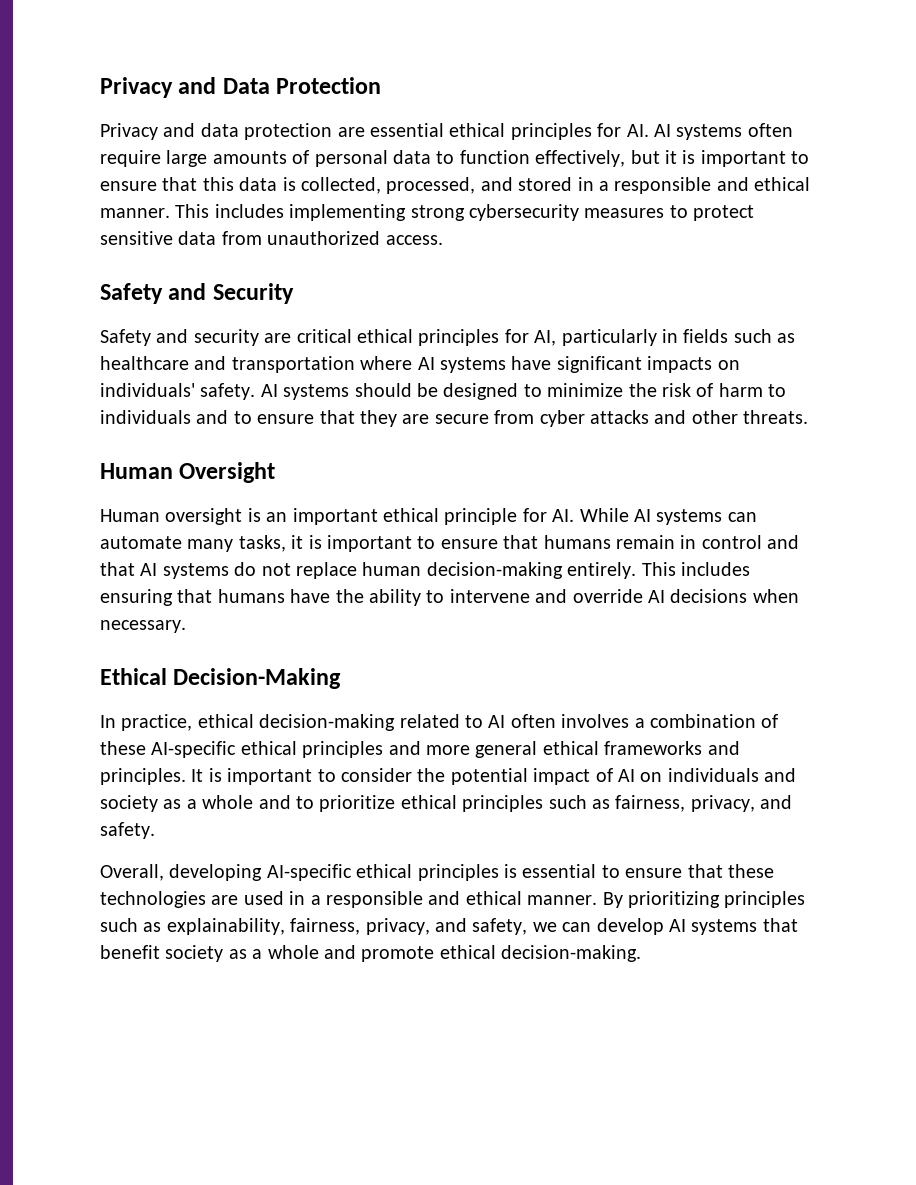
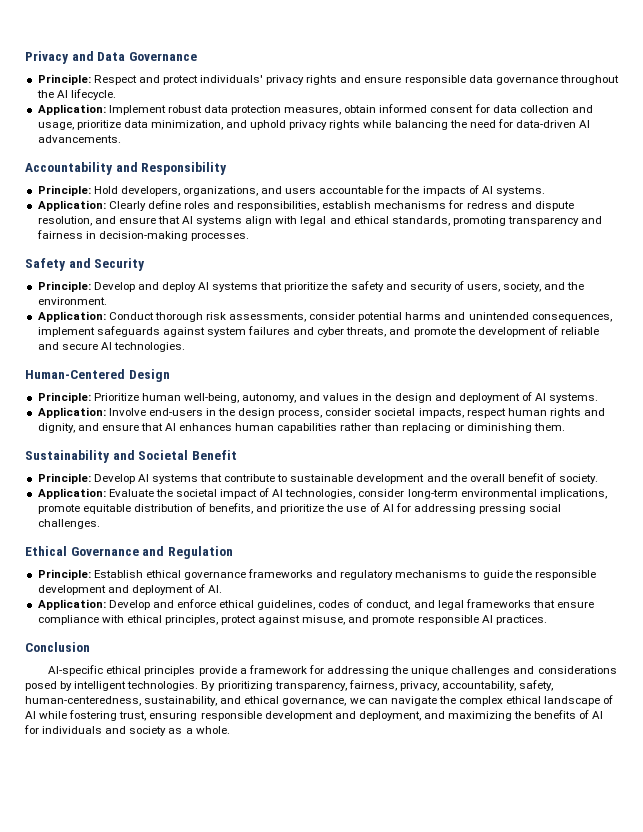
- Privacy and Data Protection
- Privacy and data protection are essential ethical principles for AI. AI systems often require large amounts of personal data to function effectively, but it is important to ensure that this data is collected, processed, and stored in a responsible and ethical manner. This includes implementing strong cybersecurity measures to protect sensitive data from unauthorized access.
+ Privacy and Data Governance
+ Principle: Respect and protect individuals' privacy rights and ensure responsible data governance throughout the AI lifecycle.
+ Application: Implement robust data protection measures, obtain informed consent for data collection and usage, prioritize data minimization, and uphold privacy rights while balancing the need for data-driven AI advancements.
+ Accountability and Responsibility
+ Principle: Hold developers, organizations, and users accountable for the impacts of AI systems.
+ Application: Clearly define roles and responsibilities, establish mechanisms for redress and dispute resolution, and ensure that AI systems align with legal and ethical standards, promoting transparency and fairness in decision-making processes.
  Safety and Security
- Safety and security are critical ethical principles for AI, particularly in fields such as healthcare and transportation where AI systems have significant impacts on individuals' safety. AI systems should be designed to minimize the risk of harm to individuals and to ensure that they are secure from cyber attacks and other threats.
- Human Oversight
- Human oversight is an important ethical principle for AI. While AI systems can automate many tasks, it is important to ensure that humans remain in control and that AI systems do not replace human decision-making entirely. This includes ensuring that humans have the ability to intervene and override AI decisions when necessary.
- Ethical Decision-Making
- In practice, ethical decision-making related to AI often involves a combination of these AI-specific ethical principles and more general ethical frameworks and principles. It is important to consider the potential impact of AI on individuals and society as a whole and to prioritize ethical principles such as fairness, privacy, and safety.
- Overall, developing AI-specific ethical principles is essential to ensure that these technologies are used in a responsible and ethical manner. By prioritizing principles such as explainability, fairness, privacy, and safety, we can develop AI systems that benefit society as a whole and promote ethical decision-making.
+ Principle: Develop and deploy AI systems that prioritize the safety and security of users, society, and the environment.
+ Application: Conduct thorough risk assessments, consider potential harms and unintended consequences, implement safeguards against system failures and cyber threats, and promote the development of reliable and secure AI technologies.
+ Human-Centered Design
+ Principle: Prioritize human well-being, autonomy, and values in the design and deployment of AI systems.
+ Application: Involve end-users in the design process, consider societal impacts, respect human rights and dignity, and ensure that AI enhances human capabilities rather than replacing or diminishing them.
+ Sustainability and Societal Benefit
+ Principle: Develop AI systems that contribute to sustainable development and the overall benefit of society.
+ Application: Evaluate the societal impact of AI technologies, consider long-term environmental implications, promote equitable distribution of benefits, and prioritize the use of AI for addressing pressing social challenges.
+ Ethical Governance and Regulation
+ Principle: Establish ethical governance frameworks and regulatory mechanisms to guide the responsible development and deployment of AI.
+ Application: Develop and enforce ethical guidelines, codes of conduct, and legal frameworks that ensure compliance with ethical principles, protect against misuse, and promote responsible AI practices.
+ Conclusion
+ AI-specific ethical principles provide a framework for addressing the unique challenges and considerations posed by intelligent technologies. By prioritizing transparency, fairness, privacy, accountability, safety, human-centeredness, sustainability, and ethical governance, we can navigate the complex ethical landscape of AI while fostering trust, ensuring responsible development and deployment, and maximizing the benefits of AI for individuals and society as a whole.

